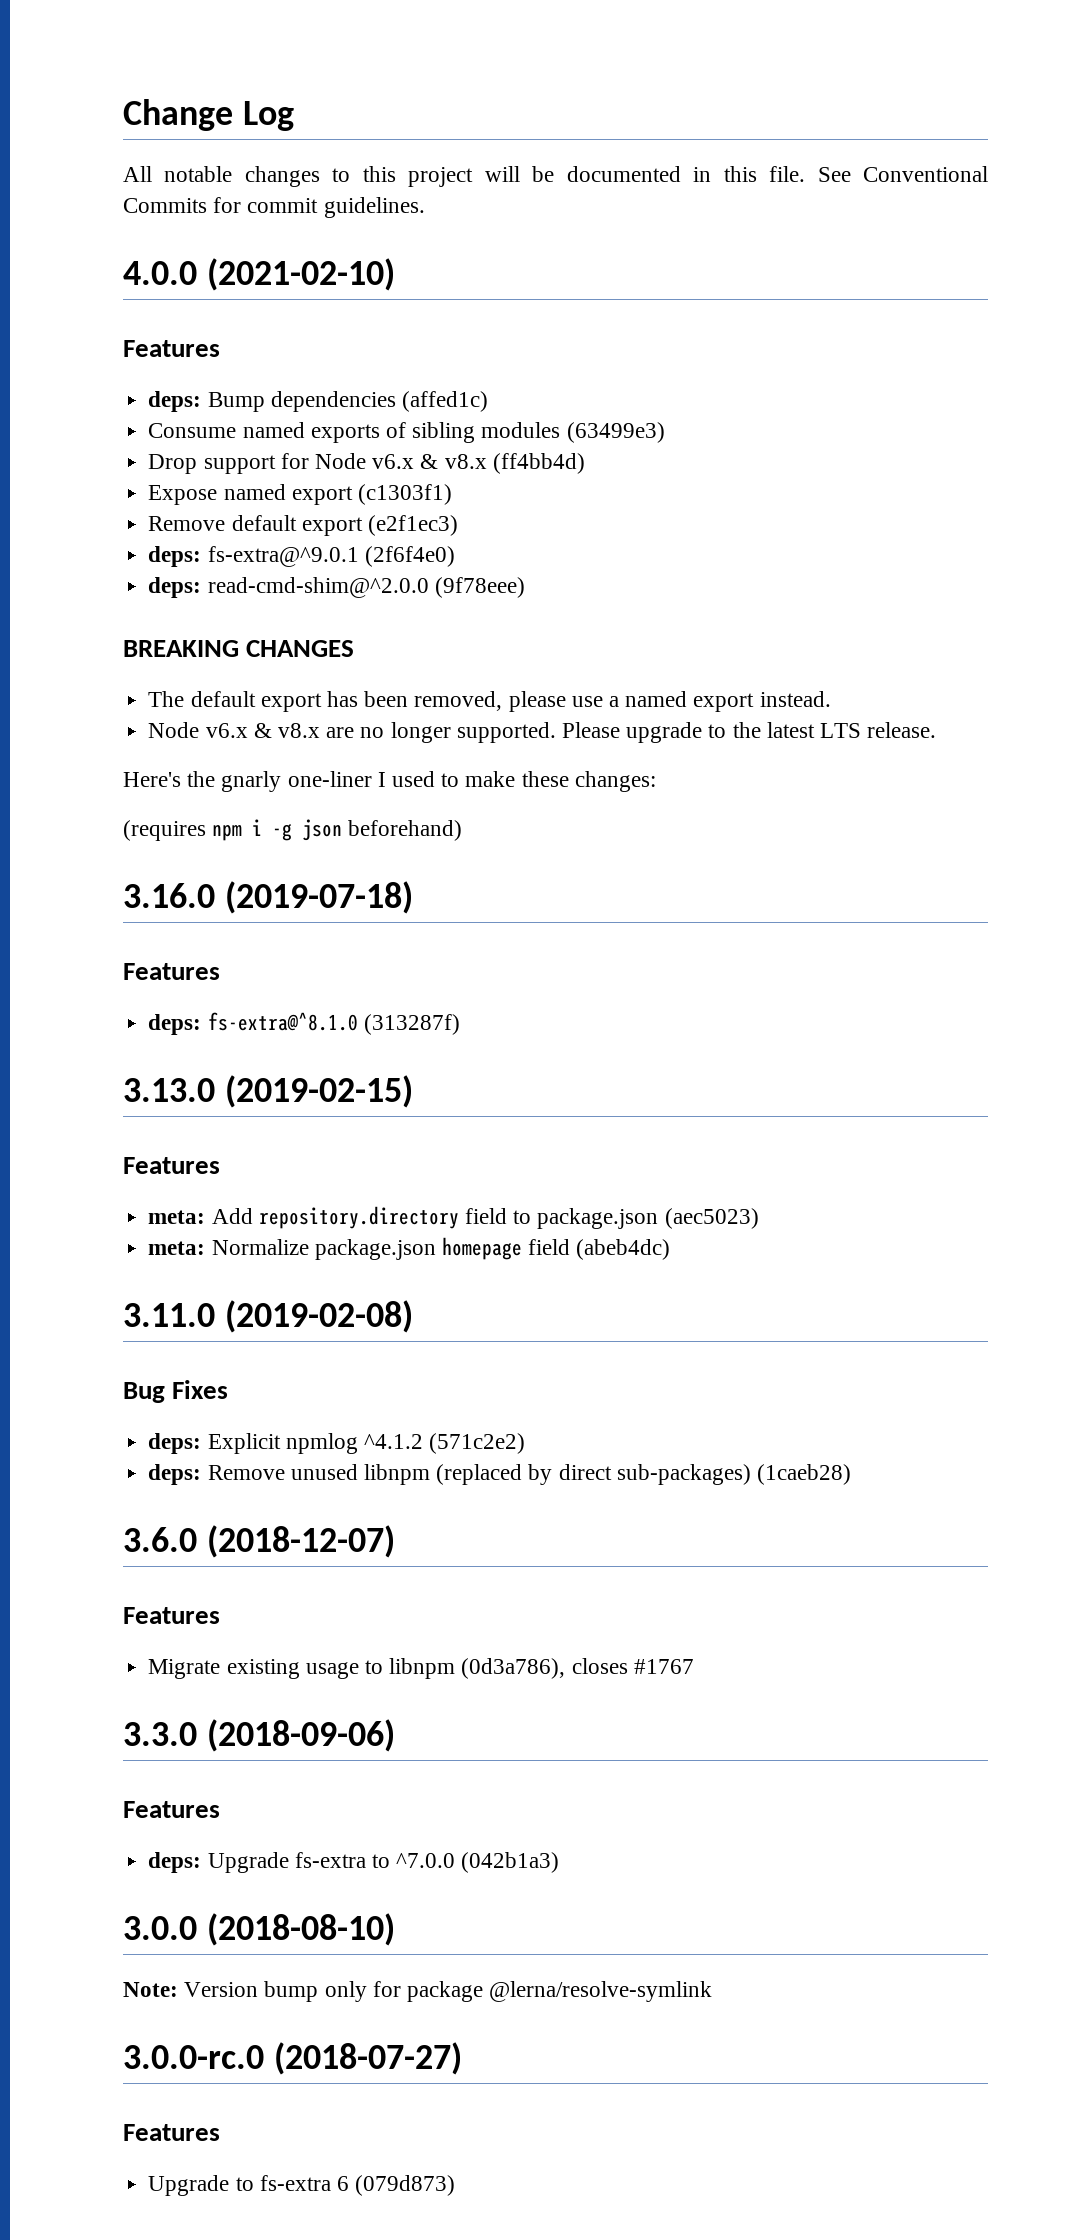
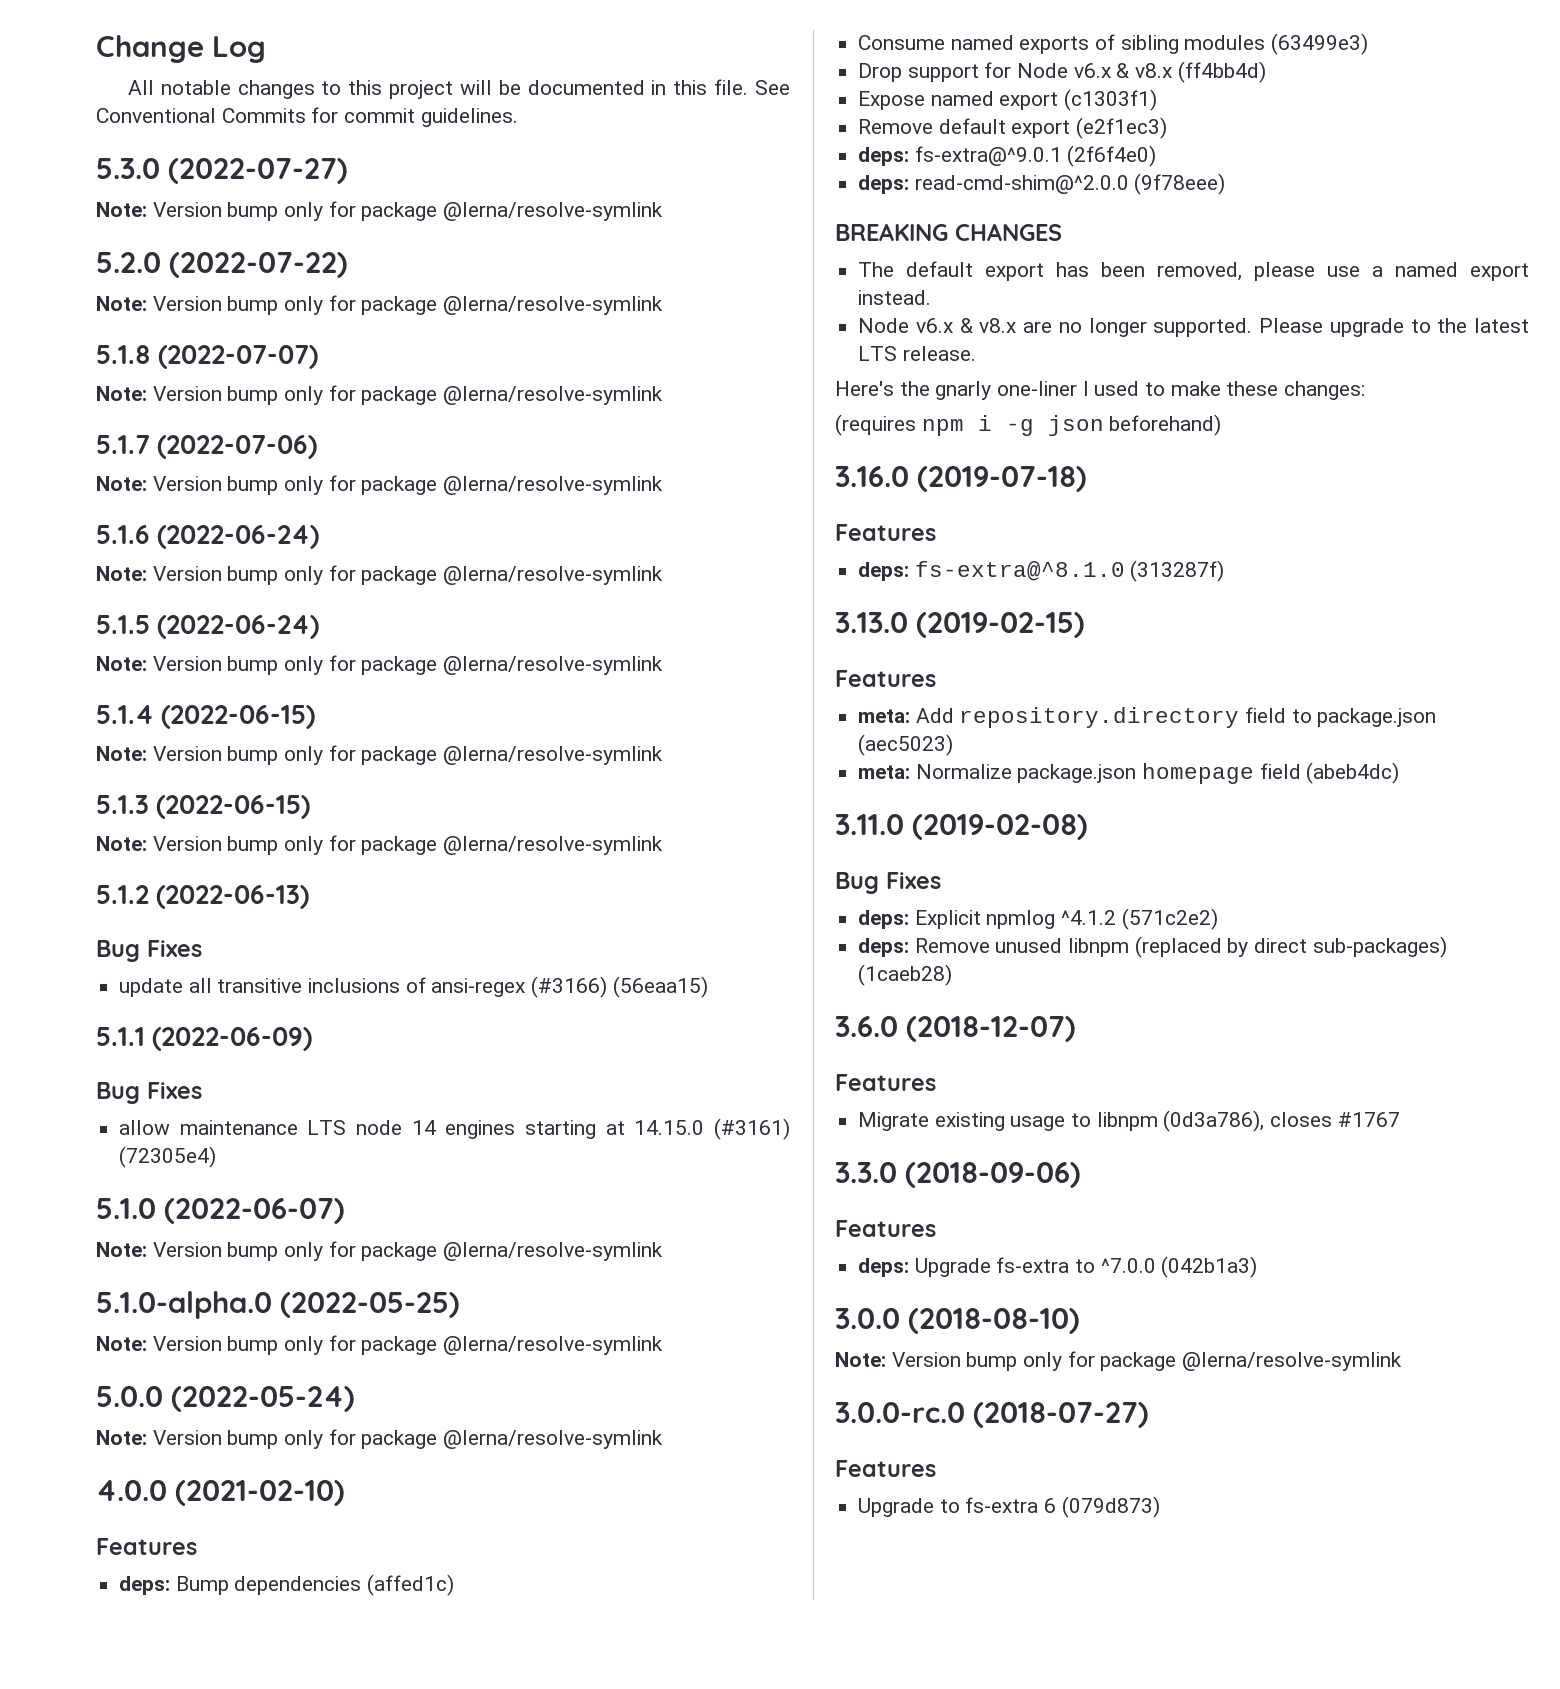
+ 5.3.0 (2022-07-27)
+ Note: Version bump only for package @lerna/resolve-symlink
+ 5.2.0 (2022-07-22)
+ Note: Version bump only for package @lerna/resolve-symlink
+ 5.1.8 (2022-07-07)
+ Note: Version bump only for package @lerna/resolve-symlink
+ 5.1.7 (2022-07-06)
+ Note: Version bump only for package @lerna/resolve-symlink
+ 5.1.6 (2022-06-24)
+ Note: Version bump only for package @lerna/resolve-symlink
+ 5.1.5 (2022-06-24)
+ Note: Version bump only for package @lerna/resolve-symlink
+ 5.1.4 (2022-06-15)
+ Note: Version bump only for package @lerna/resolve-symlink
+ 5.1.3 (2022-06-15)
+ Note: Version bump only for package @lerna/resolve-symlink
+ 5.1.2 (2022-06-13)
+ Bug Fixes
+ update all transitive inclusions of ansi-regex (#3166) (56eaa15)
+ 5.1.1 (2022-06-09)
+ Bug Fixes
+ allow maintenance LTS node 14 engines starting at 14.15.0 (#3161) (72305e4)
+ 5.1.0 (2022-06-07)
+ Note: Version bump only for package @lerna/resolve-symlink
+ 5.1.0-alpha.0 (2022-05-25)
+ Note: Version bump only for package @lerna/resolve-symlink
+ 5.0.0 (2022-05-24)
+ Note: Version bump only for package @lerna/resolve-symlink

